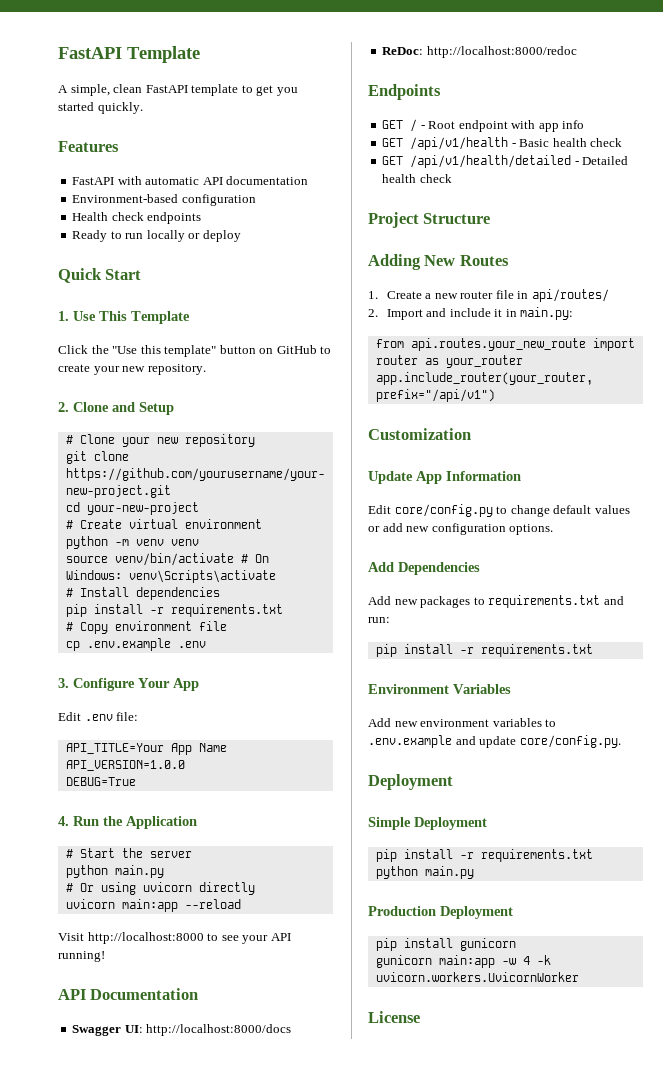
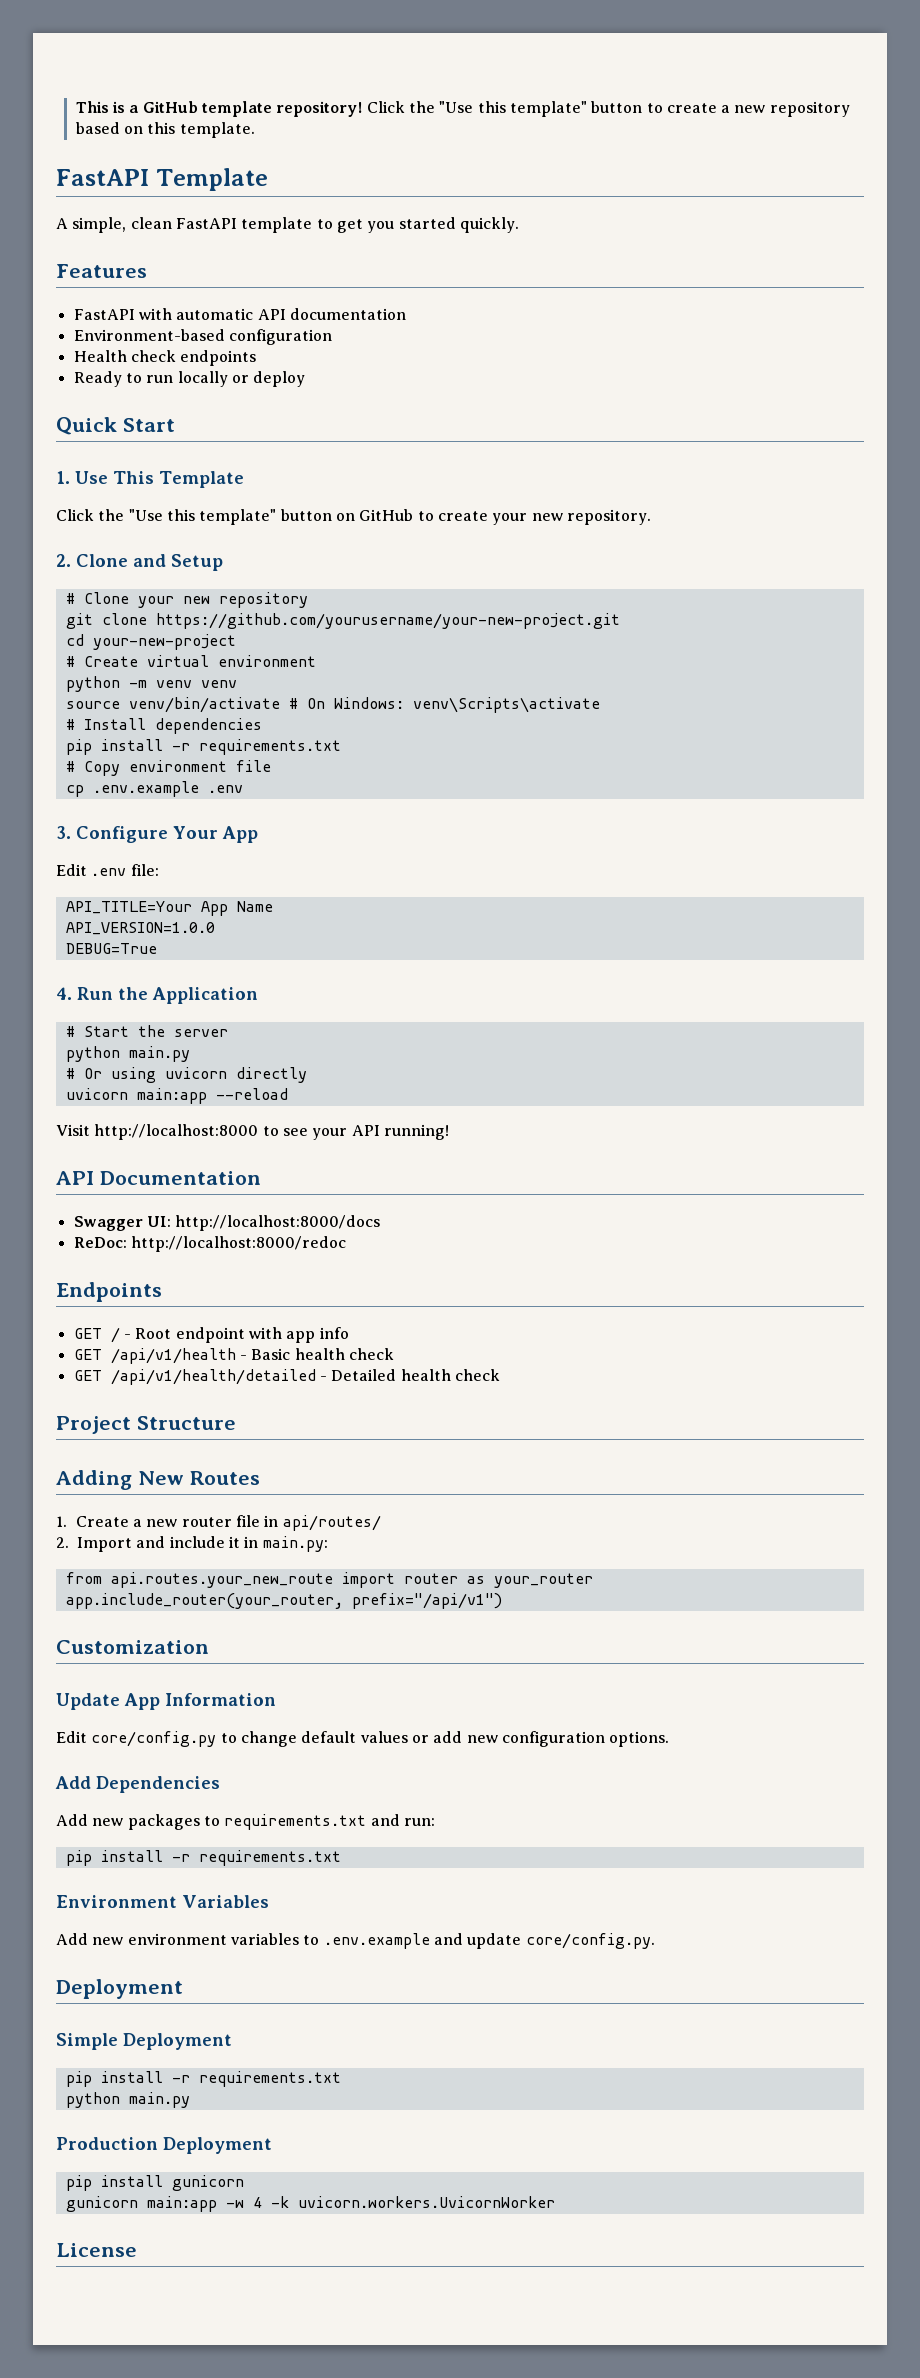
+ This is a GitHub template repository! Click the "Use this template" button to create a new repository based on this template.

